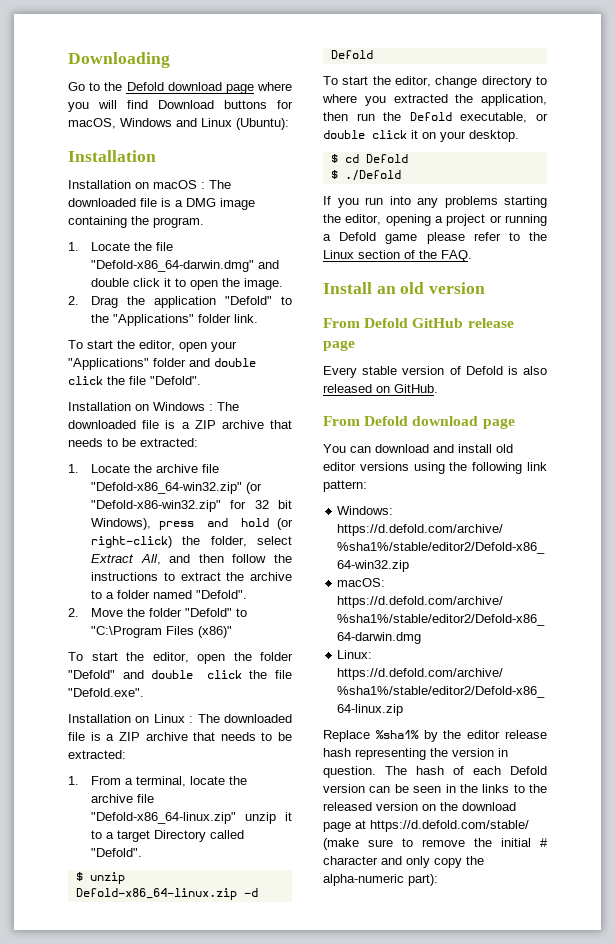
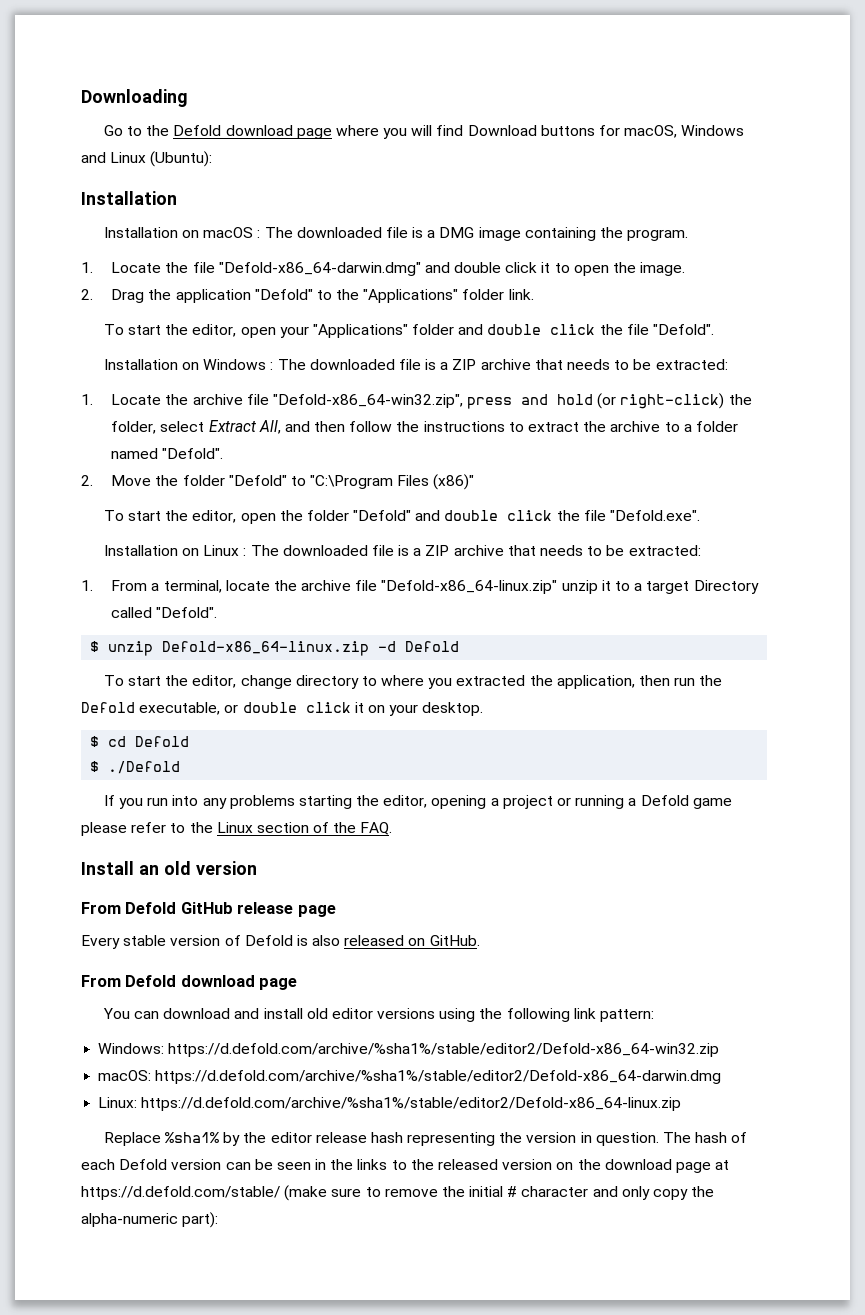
- 1. Locate the archive file "Defold-x86_64-win32.zip" (or "Defold-x86-win32.zip" for 32 bit Windows), press and hold (or right-click) the folder, select Extract All, and then follow the instructions to extract the archive to a folder named "Defold".
+ 1. Locate the archive file "Defold-x86_64-win32.zip", press and hold (or right-click) the folder, select Extract All, and then follow the instructions to extract the archive to a folder named "Defold".

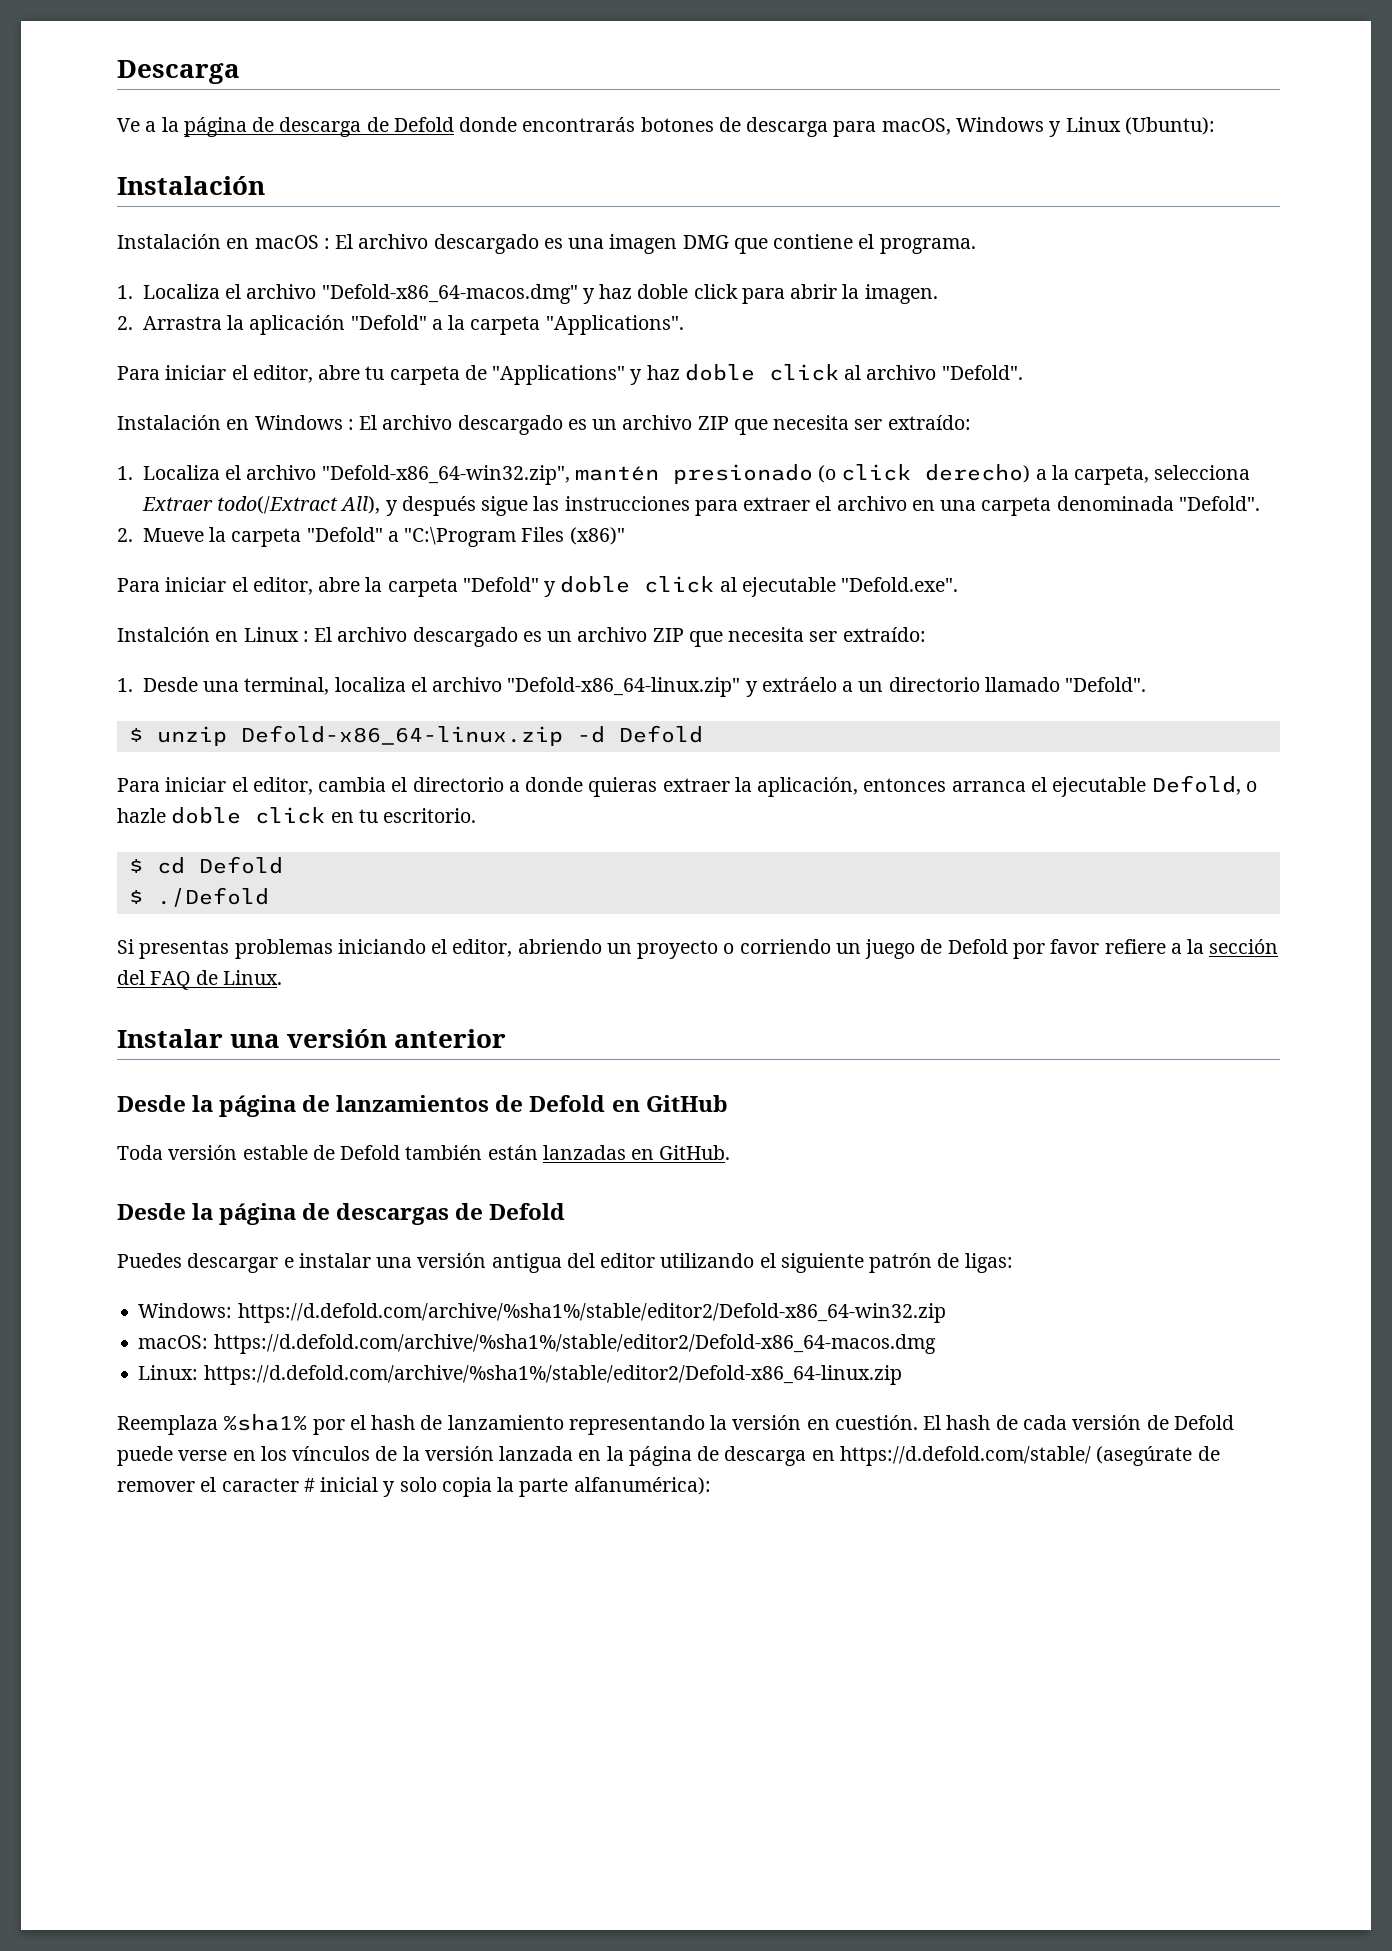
- Downloading
- Go to the Defold download page where you will find Download buttons for macOS, Windows and Linux (Ubuntu):
- Installation
- Installation on macOS : The downloaded file is a DMG image containing the program.
- 1. Locate the file "Defold-x86_64-darwin.dmg" and double click it to open the image.
- 2. Drag the application "Defold" to the "Applications" folder link.
- To start the editor, open your "Applications" folder and double click the file "Defold".
- Installation on Windows : The downloaded file is a ZIP archive that needs to be extracted:
- 1. Locate the archive file "Defold-x86_64-win32.zip", press and hold (or right-click) the folder, select Extract All, and then follow the instructions to extract the archive to a folder named "Defold".
- 2. Move the folder "Defold" to "C:\Program Files (x86)"
- To start the editor, open the folder "Defold" and double click the file "Defold.exe".
- Installation on Linux : The downloaded file is a ZIP archive that needs to be extracted:
- 1. From a terminal, locate the archive file "Defold-x86_64-linux.zip" unzip it to a target Directory called "Defold".
+ Descarga
+ Ve a la página de descarga de Defold donde encontrarás botones de descarga para macOS, Windows y Linux (Ubuntu):
+ Instalación
+ Instalación en macOS : El archivo descargado es una imagen DMG que contiene el programa.
+ 1. Localiza el archivo "Defold-x86_64-macos.dmg" y haz doble click para abrir la imagen.
+ 2. Arrastra la aplicación "Defold" a la carpeta "Applications".
+ Para iniciar el editor, abre tu carpeta de "Applications" y haz doble click al archivo "Defold".
+ Instalación en Windows : El archivo descargado es un archivo ZIP que necesita ser extraído:
+ 1. Localiza el archivo "Defold-x86_64-win32.zip", mantén presionado (o click derecho) a la carpeta, selecciona Extraer todo(/Extract All), y después sigue las instrucciones para extraer el archivo en una carpeta denominada "Defold".
+ 2. Mueve la carpeta "Defold" a "C:\Program Files (x86)"
+ Para iniciar el editor, abre la carpeta "Defold" y doble click al ejecutable "Defold.exe".
+ Instalción en Linux : El archivo descargado es un archivo ZIP que necesita ser extraído:
+ 1. Desde una terminal, localiza el archivo "Defold-x86_64-linux.zip" y extráelo a un directorio llamado "Defold".
- To start the editor, change directory to where you extracted the application, then run the Defold executable, or double click it on your desktop.
+ Para iniciar el editor, cambia el directorio a donde quieras extraer la aplicación, entonces arranca el ejecutable Defold, o hazle doble click en tu escritorio.
- If you run into any problems starting the editor, opening a project or running a Defold game please refer to the Linux section of the FAQ.
- Install an old version
- From Defold GitHub release page
- Every stable version of Defold is also released on GitHub.
- From Defold download page
- You can download and install old editor versions using the following link pattern:
+ Si presentas problemas iniciando el editor, abriendo un proyecto o corriendo un juego de Defold por favor refiere a la sección del FAQ de Linux.
+ Instalar una versión anterior
+ Desde la página de lanzamientos de Defold en GitHub
+ Toda versión estable de Defold también están lanzadas en GitHub.
+ Desde la página de descargas de Defold
+ Puedes descargar e instalar una versión antigua del editor utilizando el siguiente patrón de ligas:
- macOS: https://d.defold.com/archive/%sha1%/stable/editor2/Defold-x86_64-darwin.dmg
+ macOS: https://d.defold.com/archive/%sha1%/stable/editor2/Defold-x86_64-macos.dmg
- Replace %sha1% by the editor release hash representing the version in question. The hash of each Defold version can be seen in the links to the released version on the download page at https://d.defold.com/stable/ (make sure to remove the initial # character and only copy the alpha-numeric part):
+ Reemplaza %sha1% por el hash de lanzamiento representando la versión en cuestión. El hash de cada versión de Defold puede verse en los vínculos de la versión lanzada en la página de descarga en https://d.defold.com/stable/ (asegúrate de remover el caracter # inicial y solo copia la parte alfanumérica):

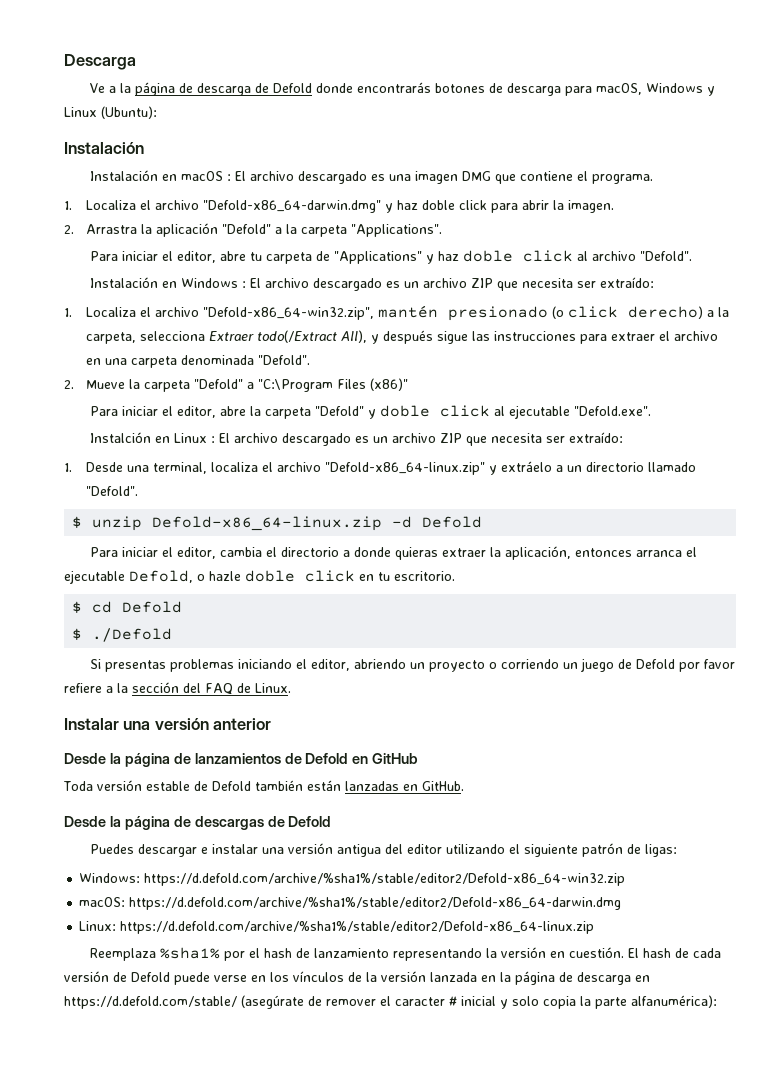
- 1. Localiza el archivo "Defold-x86_64-macos.dmg" y haz doble click para abrir la imagen.
+ 1. Localiza el archivo "Defold-x86_64-darwin.dmg" y haz doble click para abrir la imagen.
- macOS: https://d.defold.com/archive/%sha1%/stable/editor2/Defold-x86_64-macos.dmg
+ macOS: https://d.defold.com/archive/%sha1%/stable/editor2/Defold-x86_64-darwin.dmg

